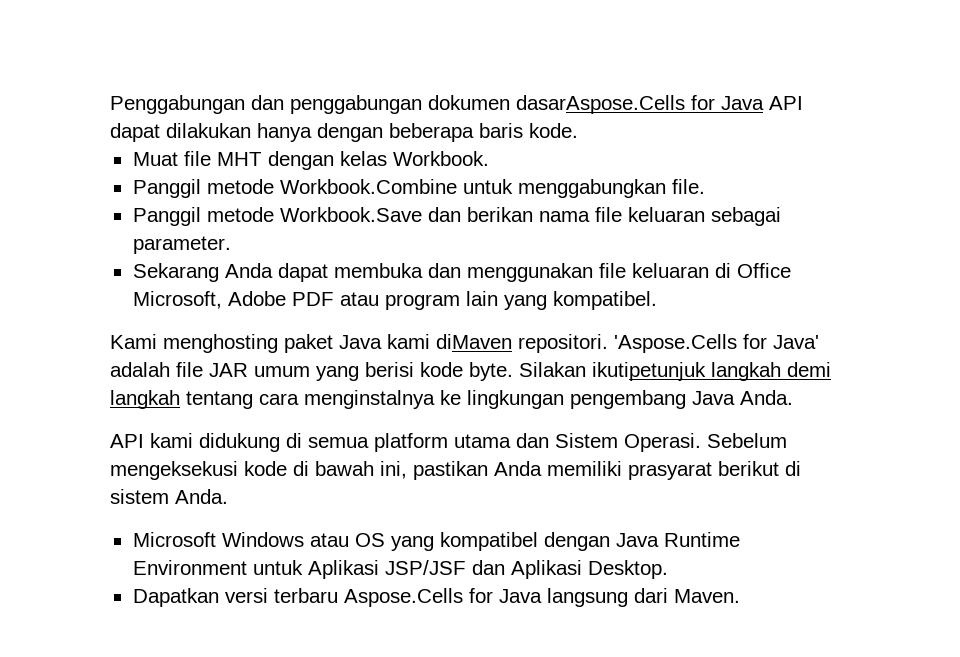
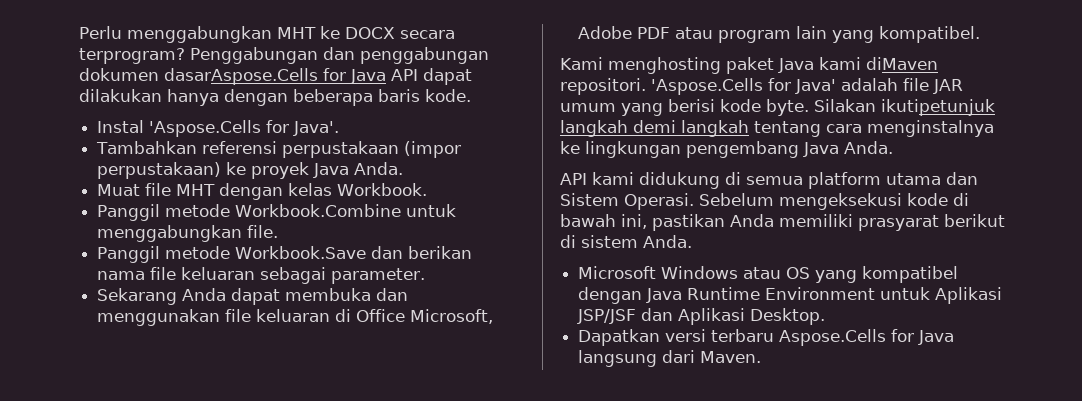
+ Perlu menggabungkan MHT ke DOCX secara terprogram?
+ Instal 'Aspose.Cells for Java'.
+ Tambahkan referensi perpustakaan (impor perpustakaan) ke proyek Java Anda.

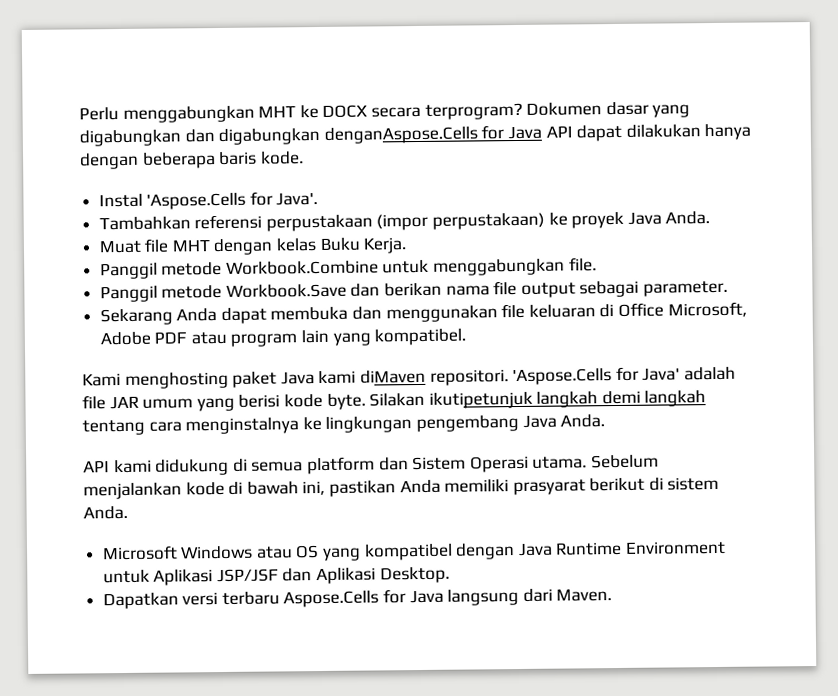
- Penggabungan dan penggabungan dokumen dasarAspose.Cells for Java API dapat dilakukan hanya dengan beberapa baris kode.
+ Dokumen dasar yang digabungkan dan digabungkan denganAspose.Cells for Java API dapat dilakukan hanya dengan beberapa baris kode.
- Muat file MHT dengan kelas Workbook.
+ Muat file MHT dengan kelas Buku Kerja.
- Panggil metode Workbook.Save dan berikan nama file keluaran sebagai parameter.
+ Panggil metode Workbook.Save dan berikan nama file output sebagai parameter.
- API kami didukung di semua platform utama dan Sistem Operasi. Sebelum mengeksekusi kode di bawah ini, pastikan Anda memiliki prasyarat berikut di sistem Anda.
+ API kami didukung di semua platform dan Sistem Operasi utama. Sebelum menjalankan kode di bawah ini, pastikan Anda memiliki prasyarat berikut di sistem Anda.

